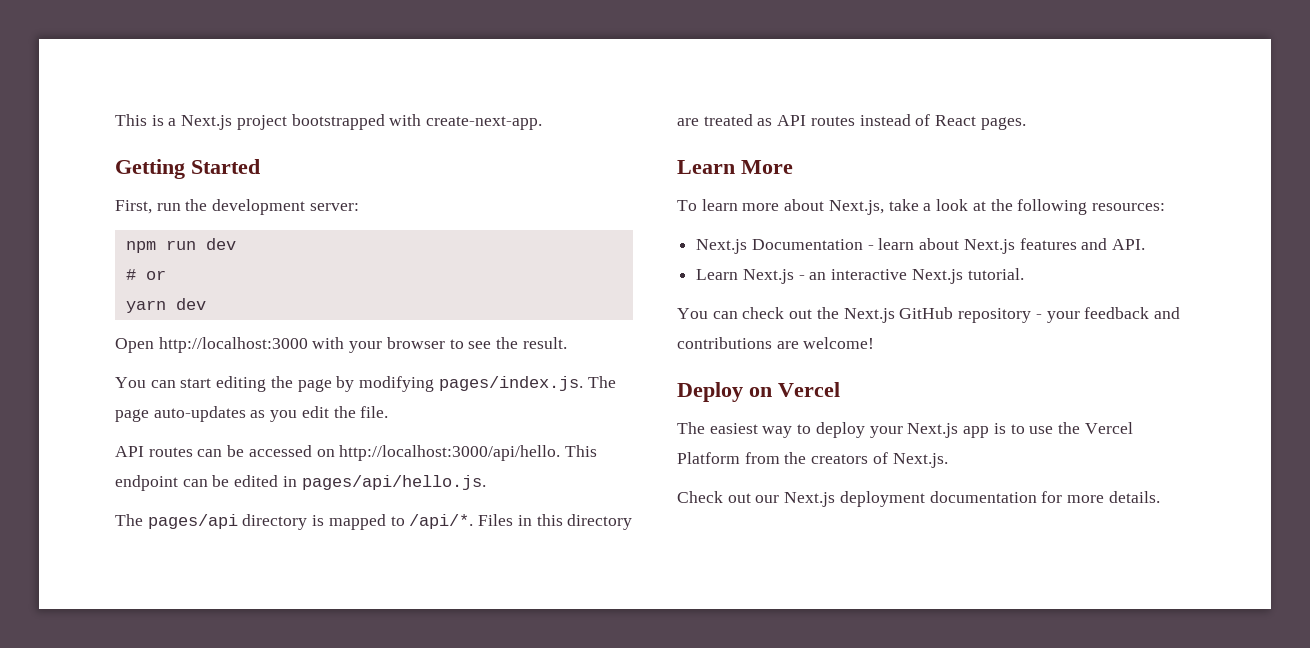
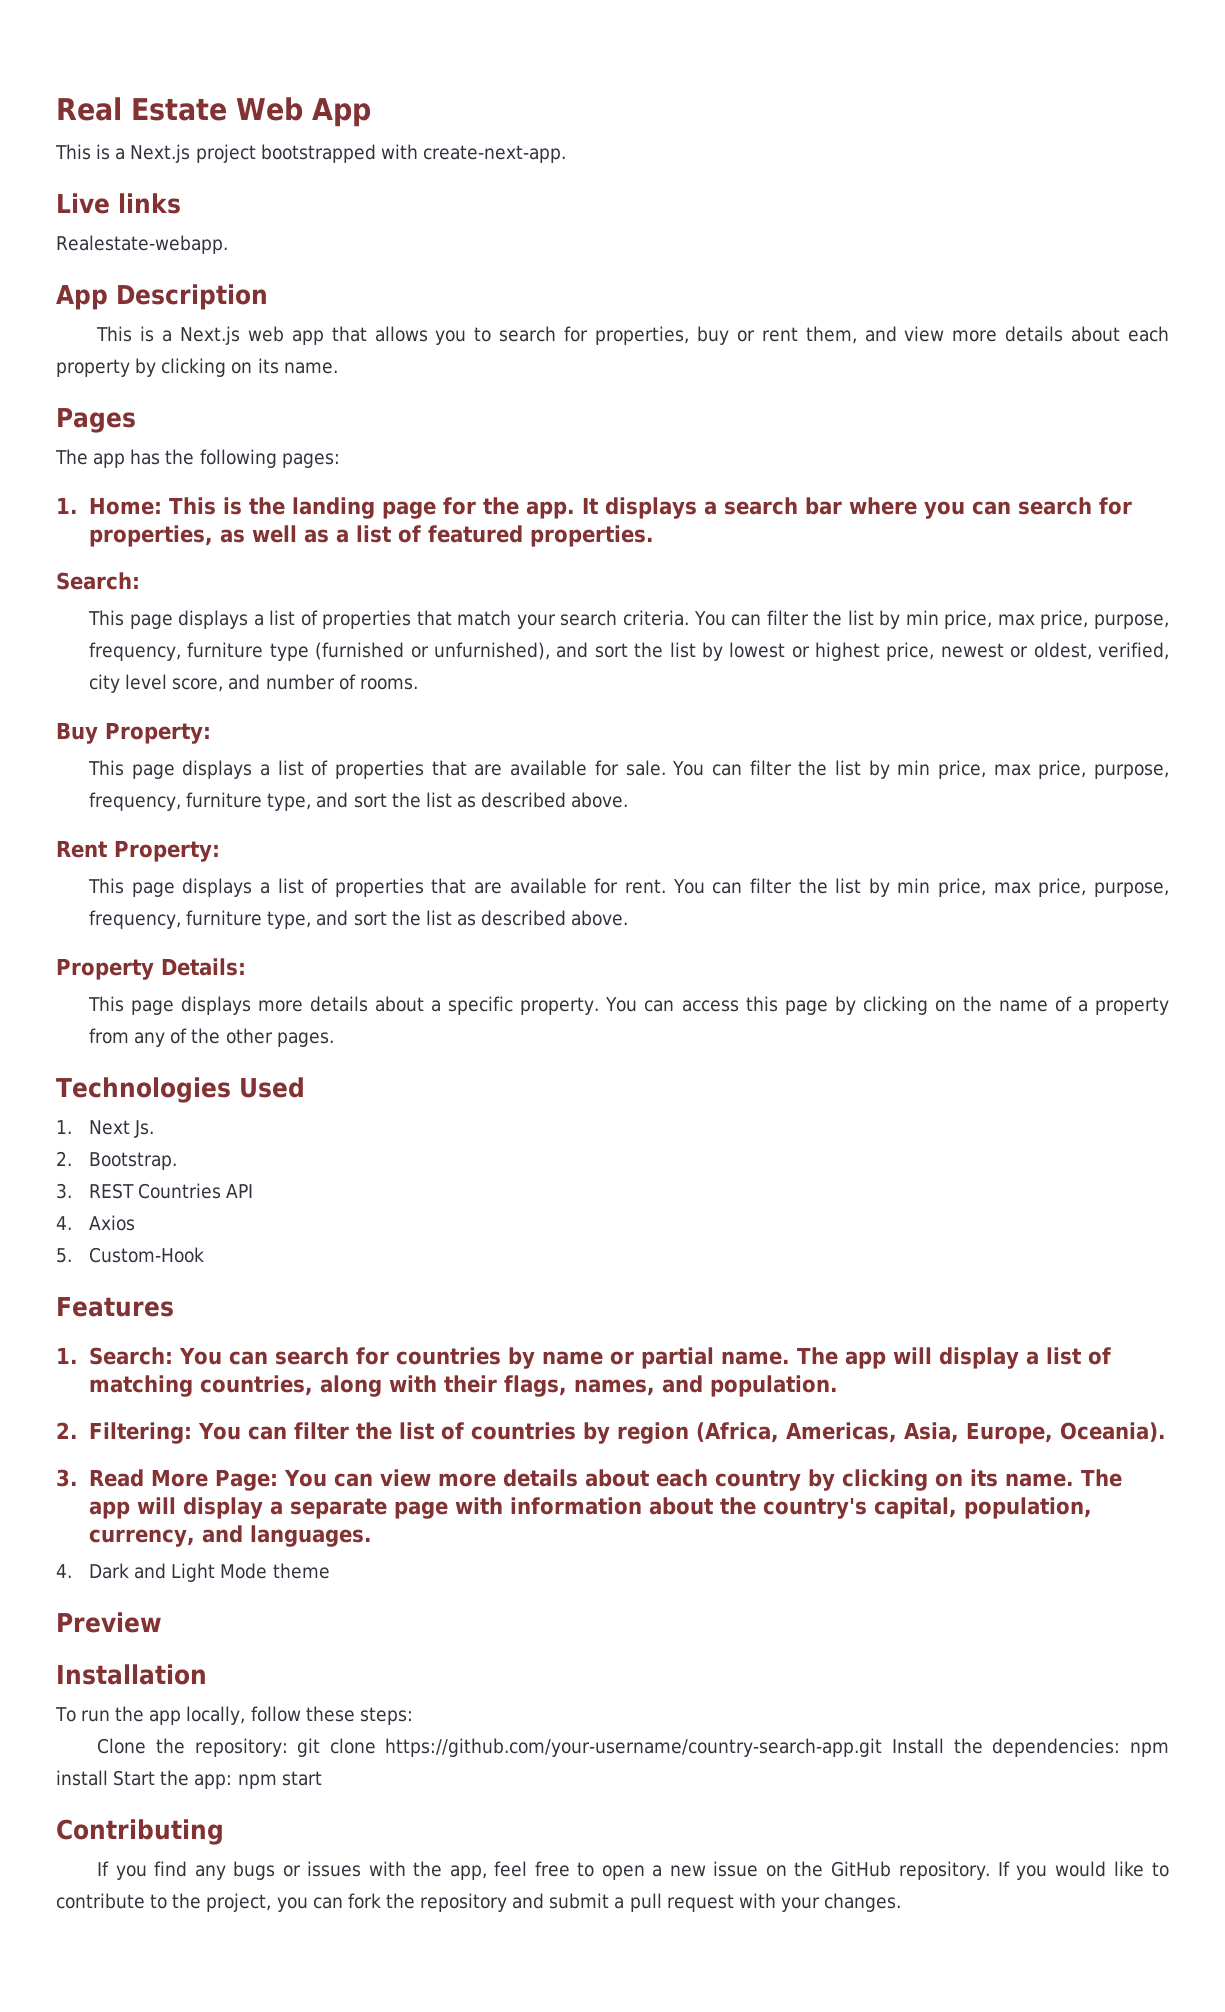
+ Real Estate Web App
- Getting Started
- First, run the development server:
- npm run dev
- # or
- yarn dev
- Open http://localhost:3000 with your browser to see the result.
- You can start editing the page by modifying pages/index.js. The page auto-updates as you edit the file.
- API routes can be accessed on http://localhost:3000/api/hello. This endpoint can be edited in pages/api/hello.js.
- The pages/api directory is mapped to /api/*. Files in this directory are treated as API routes instead of React pages.
- Learn More
- To learn more about Next.js, take a look at the following resources:
- Next.js Documentation - learn about Next.js features and API.
- Learn Next.js - an interactive Next.js tutorial.
- You can check out the Next.js GitHub repository - your feedback and contributions are welcome!
- Deploy on Vercel
- The easiest way to deploy your Next.js app is to use the Vercel Platform from the creators of Next.js.
- Check out our Next.js deployment documentation for more details.
+ Live links
+ Realestate-webapp.
+ App Description
+ This is a Next.js web app that allows you to search for properties, buy or rent them, and view more details about each property by clicking on its name.
+ Pages
+ The app has the following pages:
+ 1. Home: This is the landing page for the app. It displays a search bar where you can search for properties, as well as a list of featured properties.
+ Search:
+ This page displays a list of properties that match your search criteria. You can filter the list by min price, max price, purpose, frequency, furniture type (furnished or unfurnished), and sort the list by lowest or highest price, newest or oldest, verified, city level score, and number of rooms.
+ Buy Property:
+ This page displays a list of properties that are available for sale. You can filter the list by min price, max price, purpose, frequency, furniture type, and sort the list as described above.
+ Rent Property:
+ This page displays a list of properties that are available for rent. You can filter the list by min price, max price, purpose, frequency, furniture type, and sort the list as described above.
+ Property Details:
+ This page displays more details about a specific property. You can access this page by clicking on the name of a property from any of the other pages.
+ Technologies Used
+ 1. Next Js.
+ 2. Bootstrap.
+ 3. REST Countries API
+ 4. Axios
+ 5. Custom-Hook
+ Features
+ 1. Search: You can search for countries by name or partial name. The app will display a list of matching countries, along with their flags, names, and population.
+ 2. Filtering: You can filter the list of countries by region (Africa, Americas, Asia, Europe, Oceania).
+ 3. Read More Page: You can view more details about each country by clicking on its name. The app will display a separate page with information about the country's capital, population, currency, and languages.
+ 4. Dark and Light Mode theme
+ Preview
+ Installation
+ To run the app locally, follow these steps:
+ Clone the repository: git clone https://github.com/your-username/country-search-app.git Install the dependencies: npm install Start the app: npm start
+ Contributing
+ If you find any bugs or issues with the app, feel free to open a new issue on the GitHub repository. If you would like to contribute to the project, you can fork the repository and submit a pull request with your changes.

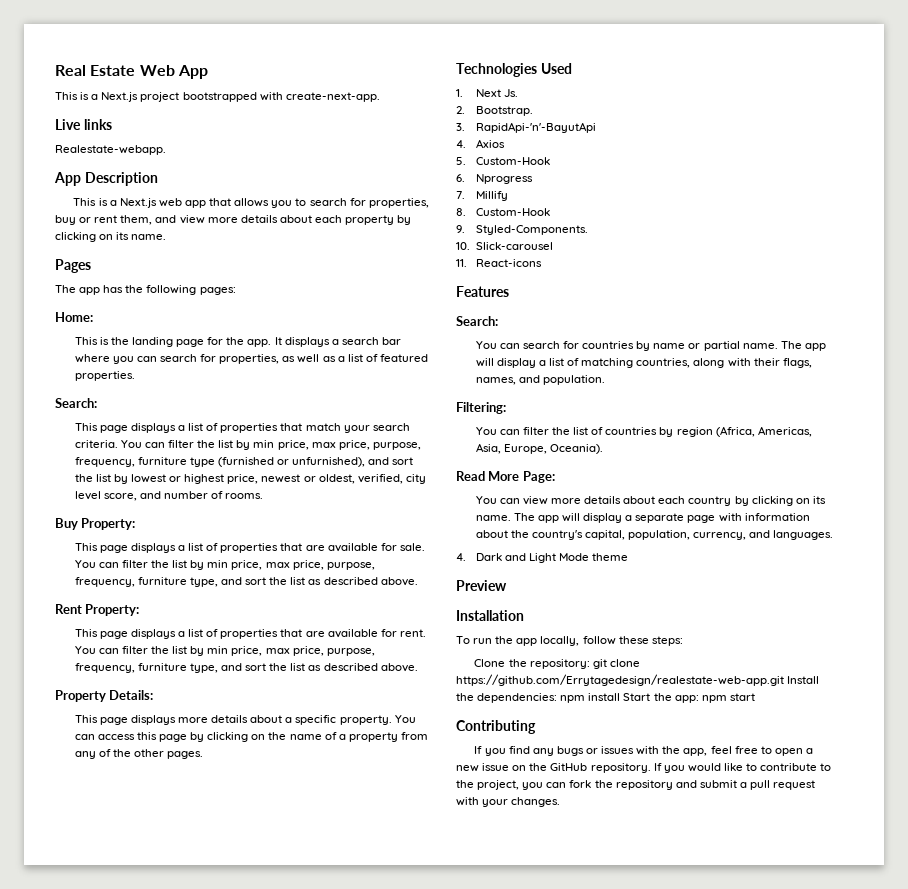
- 1. Home: This is the landing page for the app.
+ Home:
+ This is the landing page for the app.
- 3. REST Countries API
+ 3. RapidApi-'n'-BayutApi
+ 6. Nprogress
+ 7. Millify
+ 8. Custom-Hook
+ 9. Styled-Components.
+ 10. Slick-carousel
+ 11. React-icons
  Features
- 1. Search: You can search for countries by name or partial name.
+ Search:
+ You can search for countries by name or partial name.
- 2. Filtering: You can filter the list of countries by region (Africa, Americas, Asia, Europe, Oceania).
+ Filtering:
+ You can filter the list of countries by region (Africa, Americas, Asia, Europe, Oceania).
- 3. Read More Page: You can view more details about each country by clicking on its name.
+ Read More Page:
+ You can view more details about each country by clicking on its name.
- Clone the repository: git clone https://github.com/your-username/country-search-app.git Install the dependencies: npm install Start the app: npm start
+ Clone the repository: git clone https://github.com/Errytagedesign/realestate-web-app.git Install the dependencies: npm install Start the app: npm start

